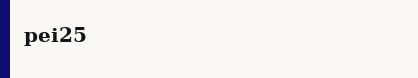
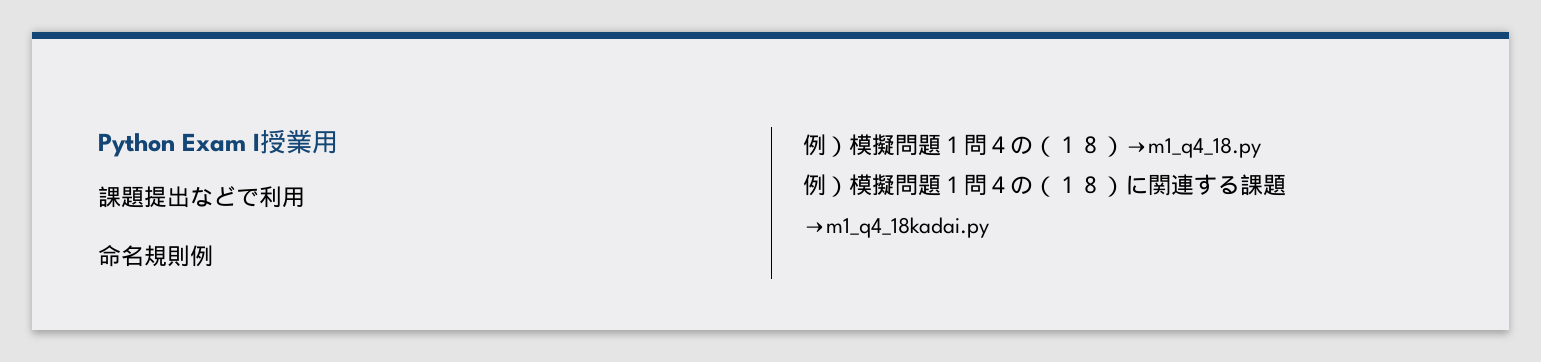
- pei25
+ Python Exam I授業用
+ 課題提出などで利用
+ 命名規則例
+ 例）模擬問題１問４の（１８）→m1_q4_18.py
+ 例）模擬問題１問４の（１８）に関連する課題→m1_q4_18kadai.py

